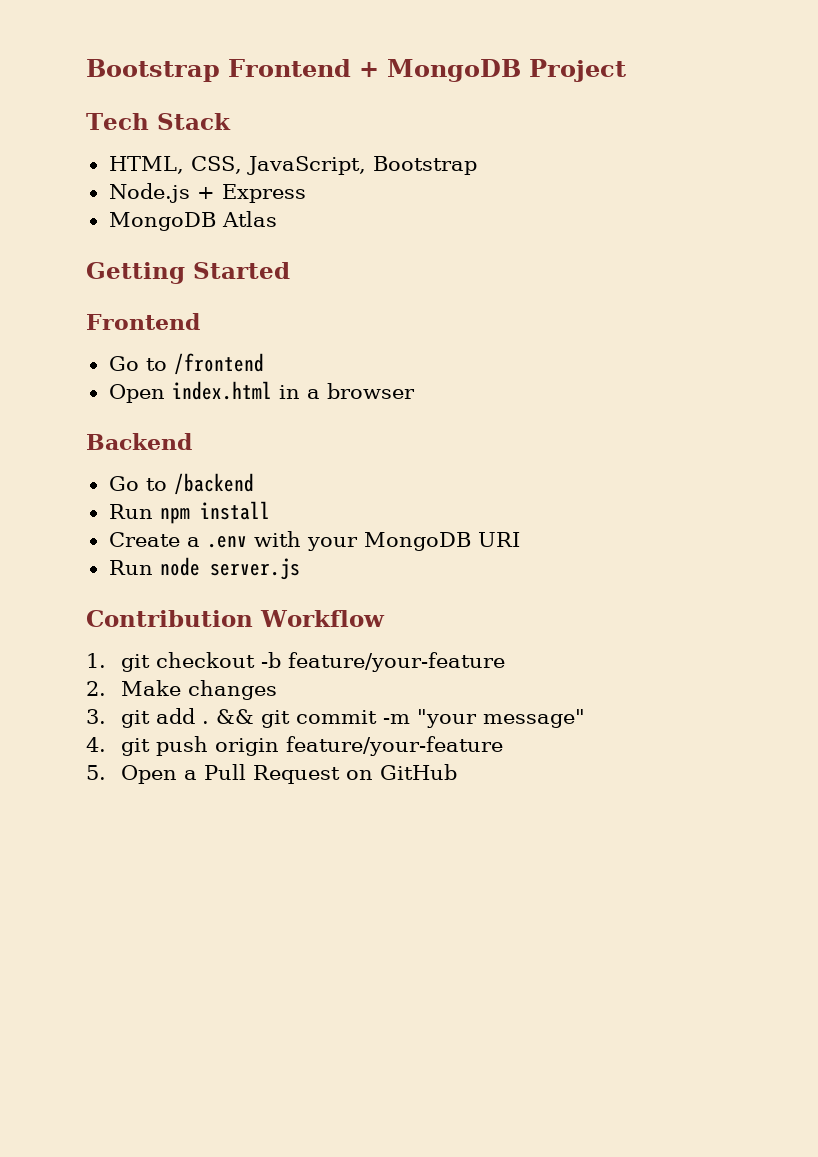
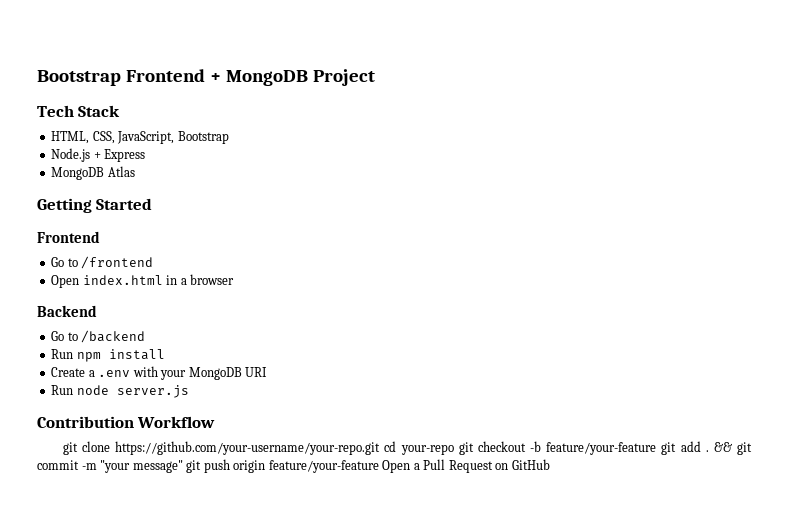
- 1. git checkout -b feature/your-feature
- 2. Make changes
- 3. git add .
+ git clone https://github.com/your-username/your-repo.git cd your-repo git checkout -b feature/your-feature git add .
- && git commit -m "your message"
- 4. git push origin feature/your-feature
- 5. Open a Pull Request on GitHub
+ && git commit -m "your message" git push origin feature/your-feature Open a Pull Request on GitHub

